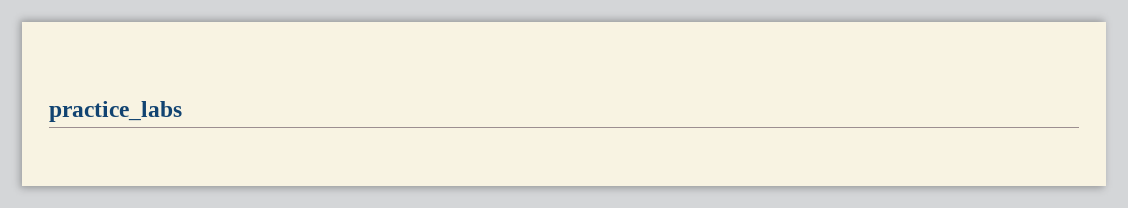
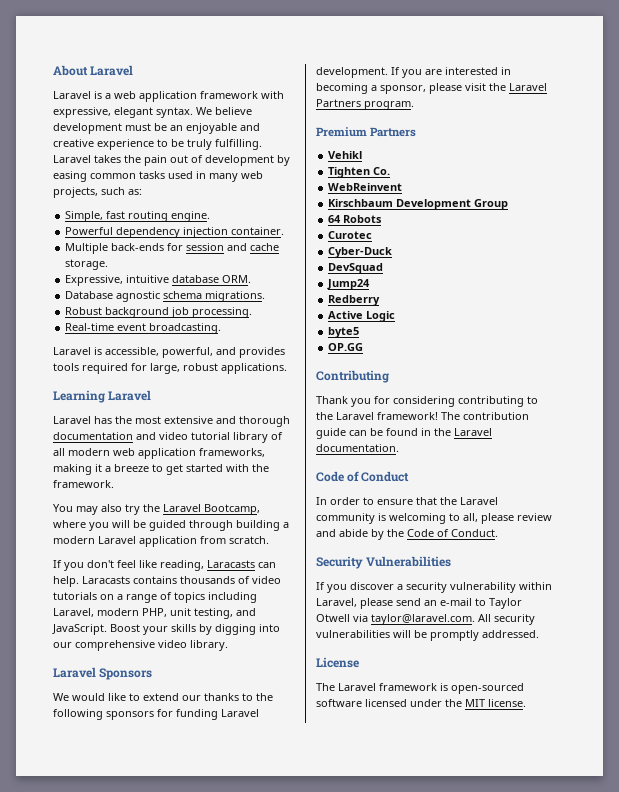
- practice_labs
+ About Laravel
+ Laravel is a web application framework with expressive, elegant syntax. We believe development must be an enjoyable and creative experience to be truly fulfilling. Laravel takes the pain out of development by easing common tasks used in many web projects, such as:
+ Simple, fast routing engine.
+ Powerful dependency injection container.
+ Multiple back-ends for session and cache storage.
+ Expressive, intuitive database ORM.
+ Database agnostic schema migrations.
+ Robust background job processing.
+ Real-time event broadcasting.
+ Laravel is accessible, powerful, and provides tools required for large, robust applications.
+ Learning Laravel
+ Laravel has the most extensive and thorough documentation and video tutorial library of all modern web application frameworks, making it a breeze to get started with the framework.
+ You may also try the Laravel Bootcamp, where you will be guided through building a modern Laravel application from scratch.
+ If you don't feel like reading, Laracasts can help. Laracasts contains thousands of video tutorials on a range of topics including Laravel, modern PHP, unit testing, and JavaScript. Boost your skills by digging into our comprehensive video library.
+ Laravel Sponsors
+ We would like to extend our thanks to the following sponsors for funding Laravel development. If you are interested in becoming a sponsor, please visit the Laravel Partners program.
+ Premium Partners
+ Vehikl
+ Tighten Co.
+ WebReinvent
+ Kirschbaum Development Group
+ 64 Robots
+ Curotec
+ Cyber-Duck
+ DevSquad
+ Jump24
+ Redberry
+ Active Logic
+ byte5
+ OP.GG
+ Contributing
+ Thank you for considering contributing to the Laravel framework! The contribution guide can be found in the Laravel documentation.
+ Code of Conduct
+ In order to ensure that the Laravel community is welcoming to all, please review and abide by the Code of Conduct.
+ Security Vulnerabilities
+ If you discover a security vulnerability within Laravel, please send an e-mail to Taylor Otwell via taylor@laravel.com. All security vulnerabilities will be promptly addressed.
+ License
+ The Laravel framework is open-sourced software licensed under the MIT license.

